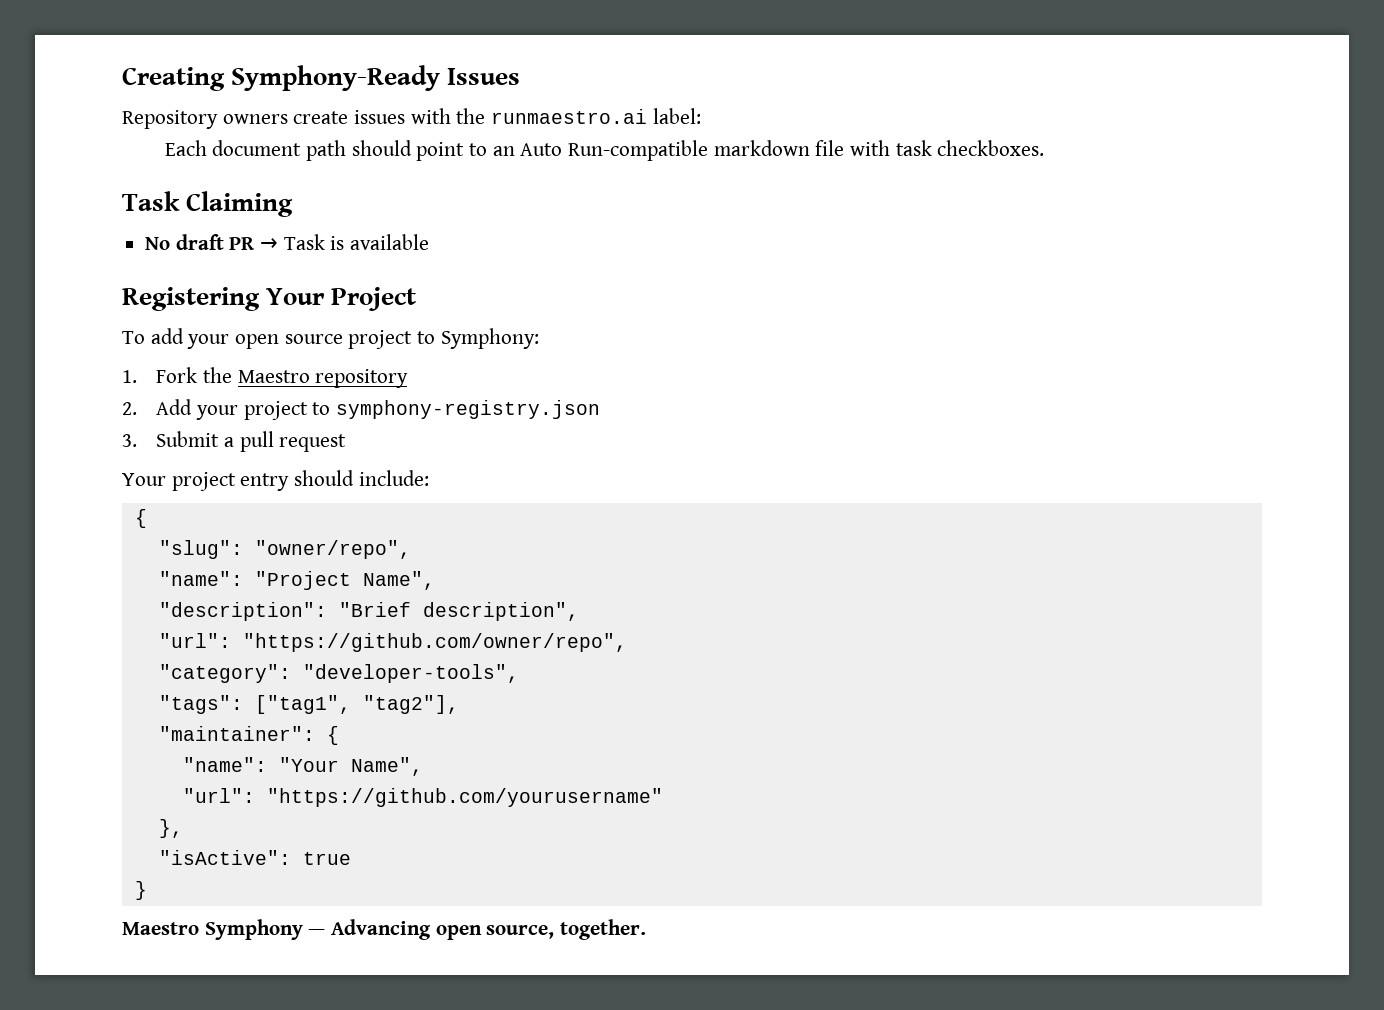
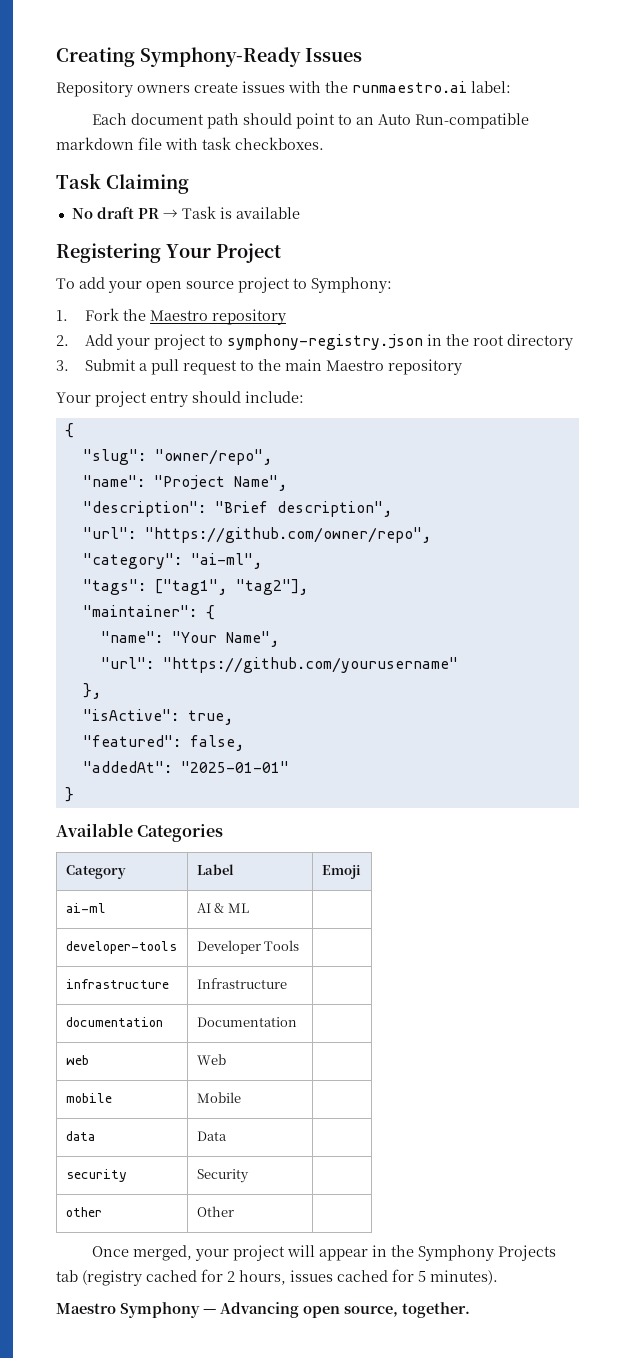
- 2. Add your project to symphony-registry.json
+ 2. Add your project to symphony-registry.json in the root directory
- 3. Submit a pull request
+ 3. Submit a pull request to the main Maestro repository
- "category": "developer-tools",
+ "category": "ai-ml",
- "isActive": true
+ "isActive": true,
+ "featured": false,
+ "addedAt": "2025-01-01"
  }
+ Available Categories
+ Category | Label | Emoji
+ ai-ml | AI & ML |
+ developer-tools | Developer Tools |
+ infrastructure | Infrastructure |
+ documentation | Documentation |
+ web | Web |
+ mobile | Mobile |
+ data | Data |
+ security | Security |
+ other | Other |
+ Once merged, your project will appear in the Symphony Projects tab (registry cached for 2 hours, issues cached for 5 minutes).

